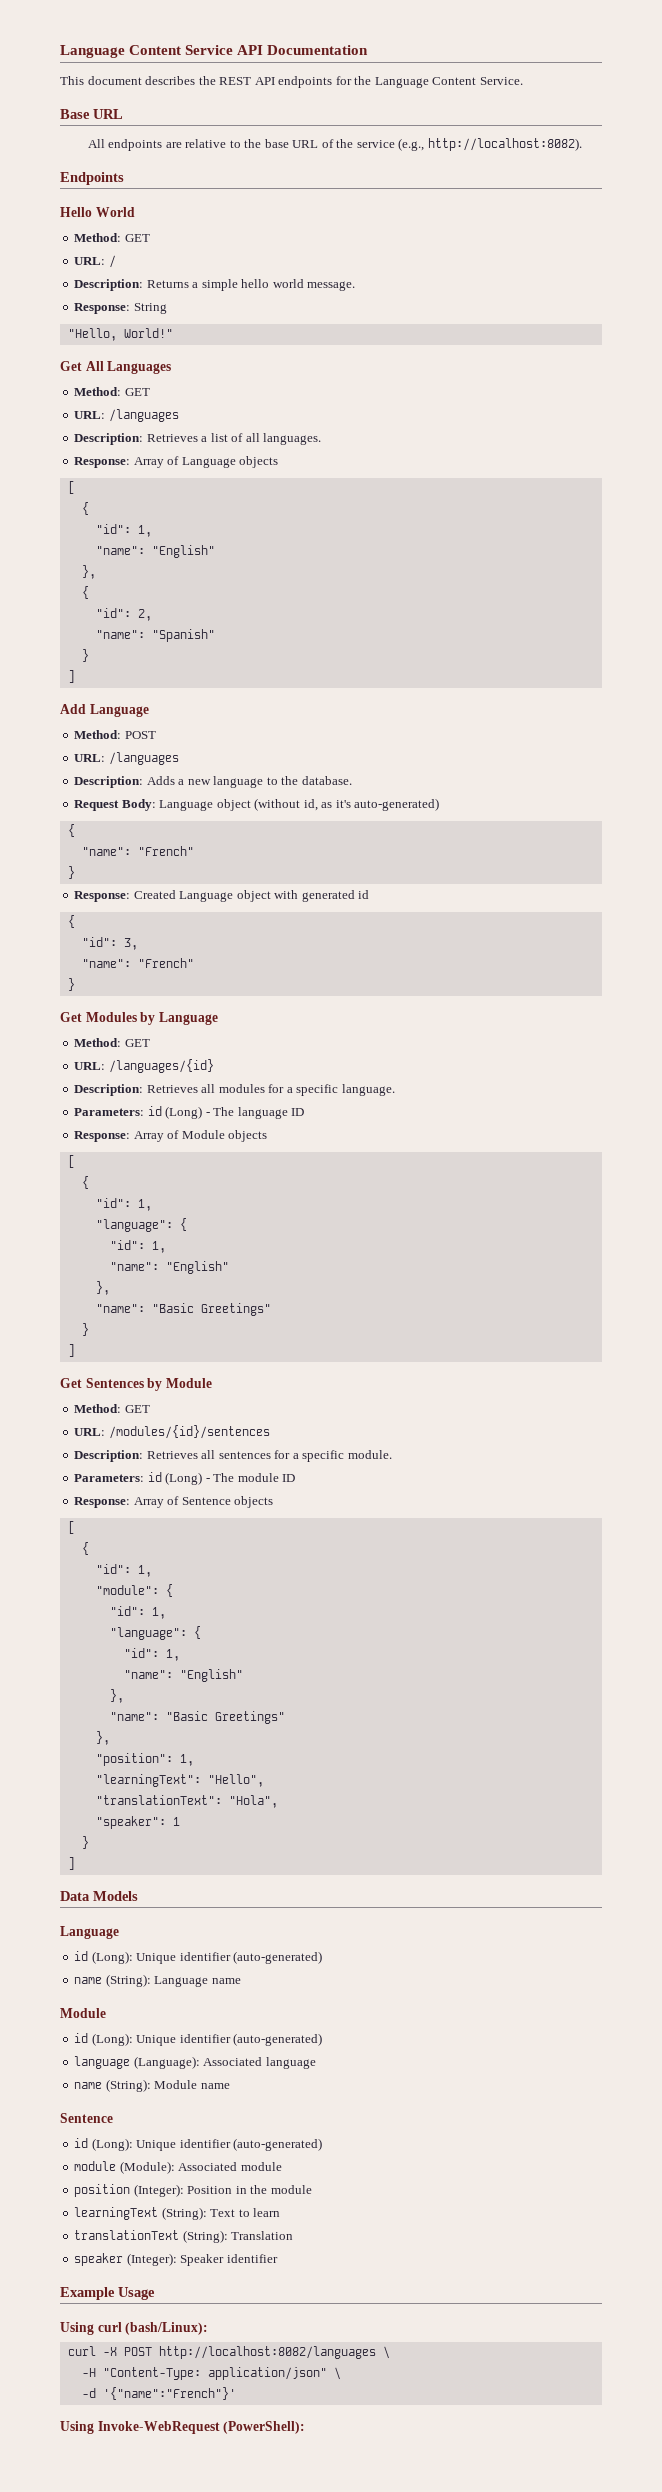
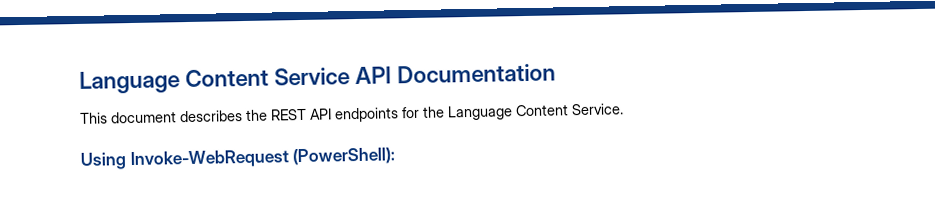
- Base URL
- All endpoints are relative to the base URL of the service (e.g., http://localhost:8082).
- Endpoints
- Hello World
- Method: GET
- URL: /
- Description: Returns a simple hello world message.
- Response: String
- "Hello, World!"
- Get All Languages
- Method: GET
- URL: /languages
- Description: Retrieves a list of all languages.
- Response: Array of Language objects
- [
- {
- "id": 1,
- "name": "English"
- },
- {
- "id": 2,
- "name": "Spanish"
- }
- ]
- Add Language
- Method: POST
- URL: /languages
- Description: Adds a new language to the database.
- Request Body: Language object (without id, as it's auto-generated)
- {
- "name": "French"
- }
- Response: Created Language object with generated id
- {
- "id": 3,
- "name": "French"
- }
- Get Modules by Language
- Method: GET
- URL: /languages/{id}
- Description: Retrieves all modules for a specific language.
- Parameters: id (Long) - The language ID
- Response: Array of Module objects
- [
- {
- "id": 1,
- "language": {
- "id": 1,
- "name": "English"
- },
- "name": "Basic Greetings"
- }
- ]
- Get Sentences by Module
- Method: GET
- URL: /modules/{id}/sentences
- Description: Retrieves all sentences for a specific module.
- Parameters: id (Long) - The module ID
- Response: Array of Sentence objects
- [
- {
- "id": 1,
- "module": {
- "id": 1,
- "language": {
- "id": 1,
- "name": "English"
- },
- "name": "Basic Greetings"
- },
- "position": 1,
- "learningText": "Hello",
- "translationText": "Hola",
- "speaker": 1
- }
- ]
- Data Models
- Language
- id (Long): Unique identifier (auto-generated)
- name (String): Language name
- Module
- id (Long): Unique identifier (auto-generated)
- language (Language): Associated language
- name (String): Module name
- Sentence
- id (Long): Unique identifier (auto-generated)
- module (Module): Associated module
- position (Integer): Position in the module
- learningText (String): Text to learn
- translationText (String): Translation
- speaker (Integer): Speaker identifier
- Example Usage
- Using curl (bash/Linux):
- curl -X POST http://localhost:8082/languages \
- -H "Content-Type: application/json" \
- -d '{"name":"French"}'

